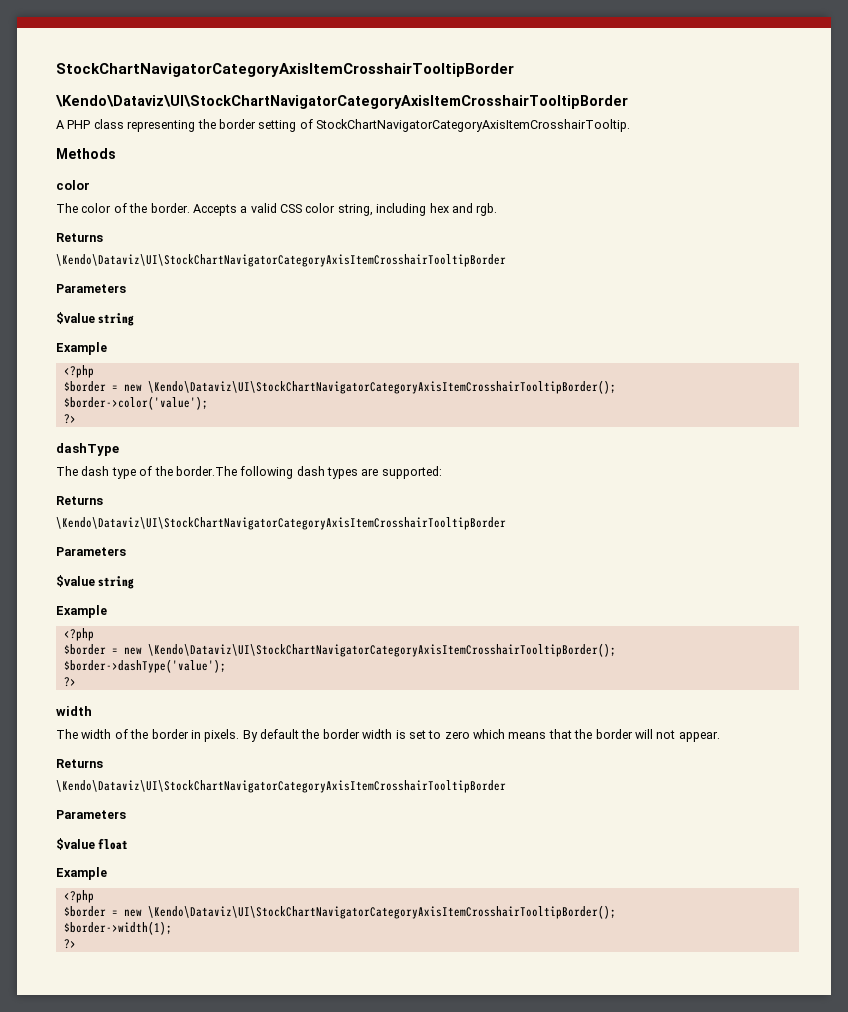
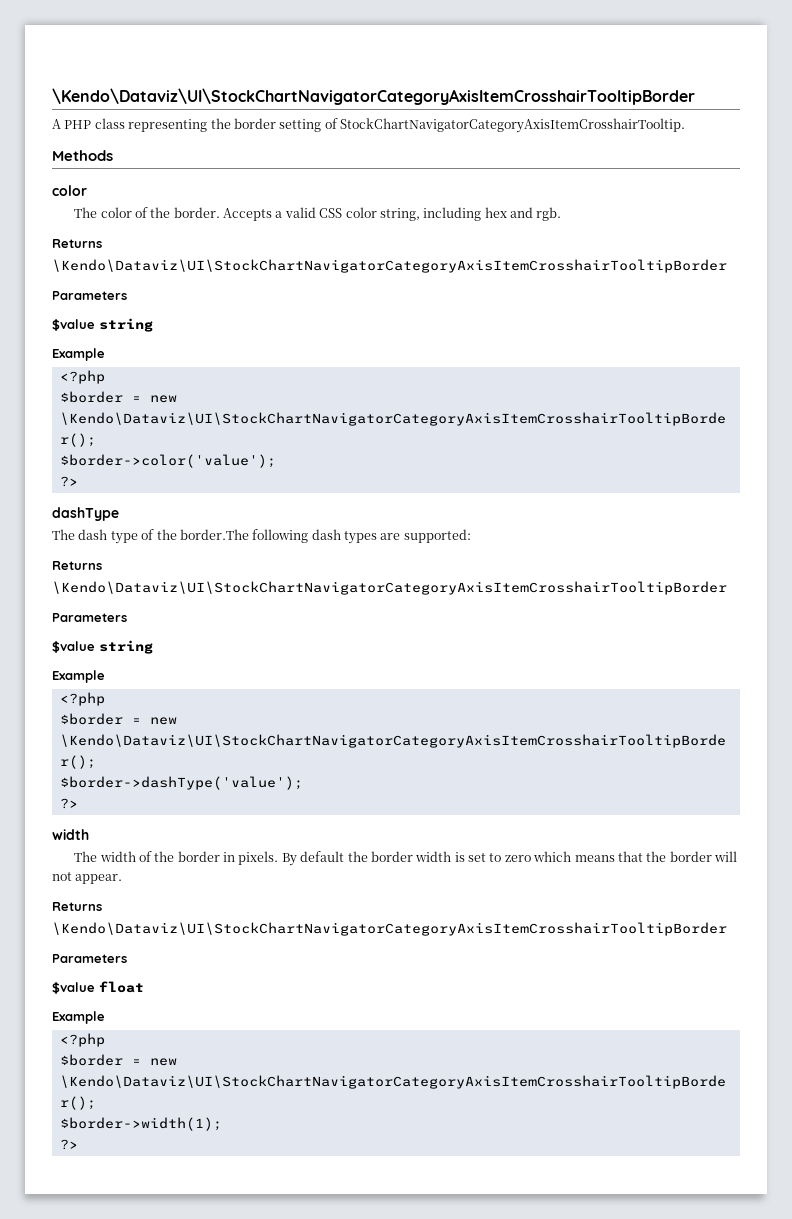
- StockChartNavigatorCategoryAxisItemCrosshairTooltipBorder

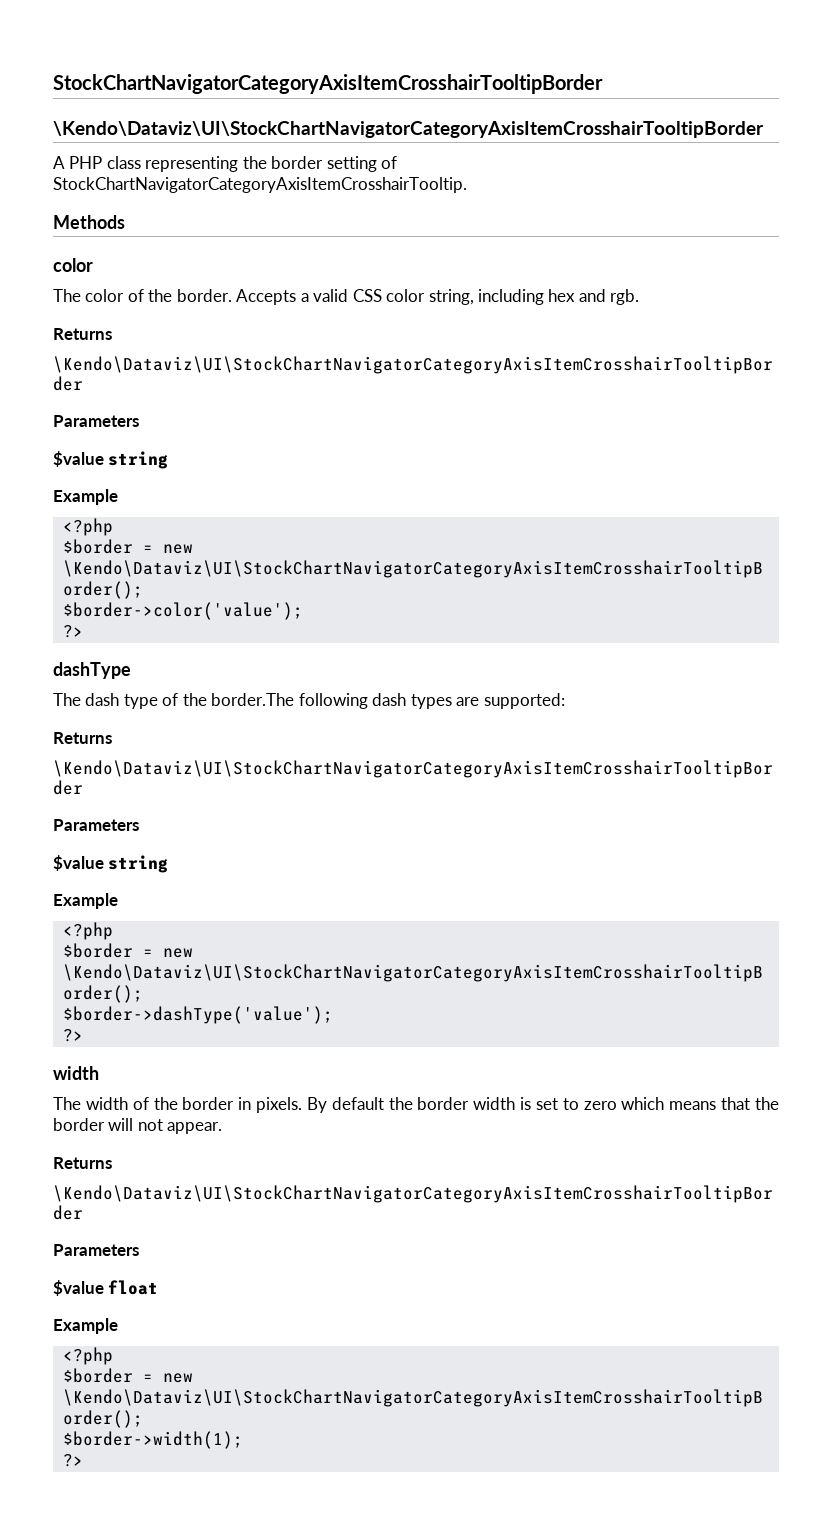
+ StockChartNavigatorCategoryAxisItemCrosshairTooltipBorder

